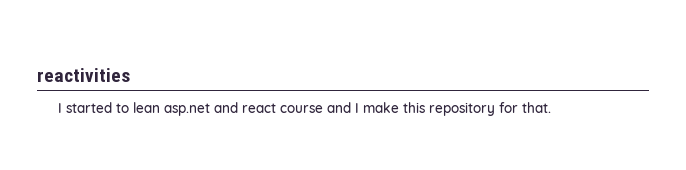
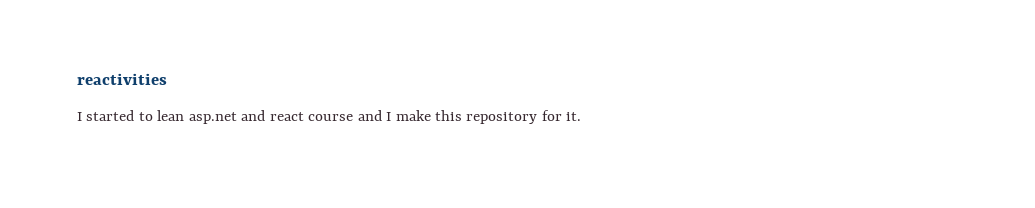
- I started to lean asp.net and react course and I make this repository for that.
+ I started to lean asp.net and react course and I make this repository for it.

